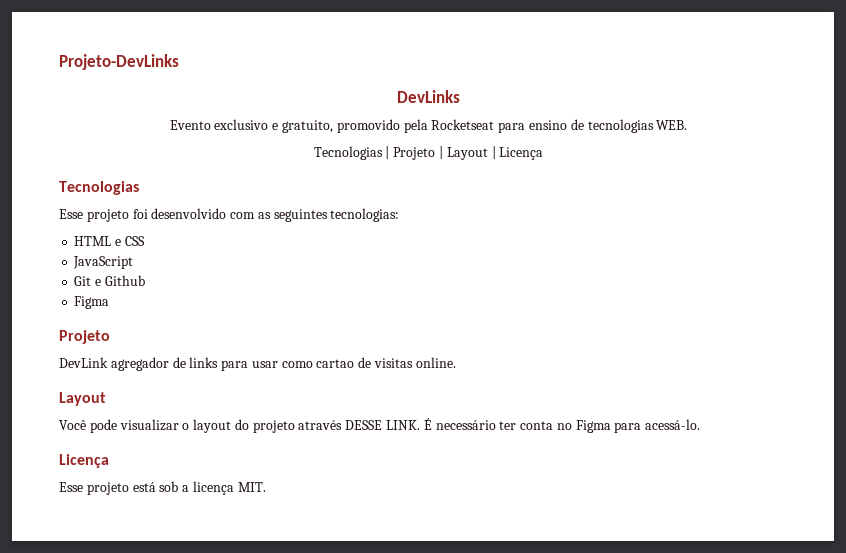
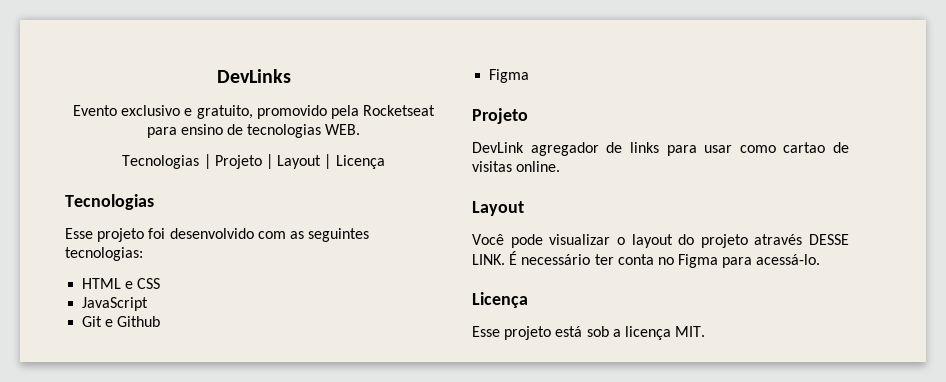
- Projeto-DevLinks

